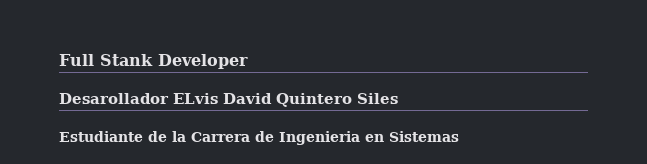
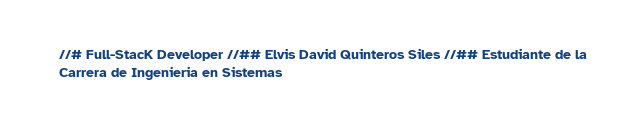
- Full Stank Developer
- Desarollador ELvis David Quintero Siles
- Estudiante de la Carrera de Ingenieria en Sistemas
+ //# Full-StacK Developer //## Elvis David Quinteros Siles //## Estudiante de la Carrera de Ingenieria en Sistemas

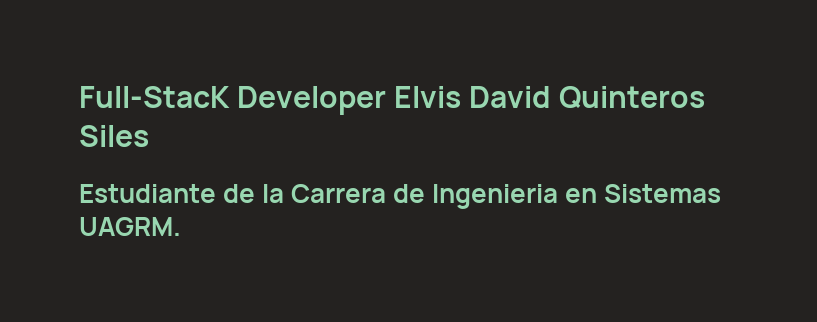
- //# Full-StacK Developer //## Elvis David Quinteros Siles //## Estudiante de la Carrera de Ingenieria en Sistemas
+ Full-StacK Developer Elvis David Quinteros Siles
+ Estudiante de la Carrera de Ingenieria en Sistemas UAGRM.

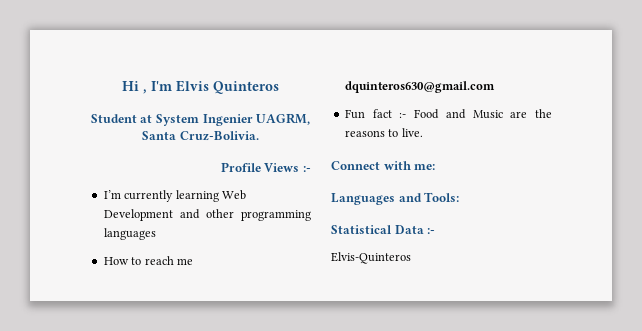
- Full-StacK Developer Elvis David Quinteros Siles
- Estudiante de la Carrera de Ingenieria en Sistemas UAGRM.
+ Hi , I'm Elvis Quinteros
+ Student at System Ingenier UAGRM, Santa Cruz-Bolivia.
+ Profile Views :-
+ I’m currently learning Web Development and other programming languages
+ How to reach me dquinteros630@gmail.com
+ Fun fact :- Food and Music are the reasons to live.
+ Connect with me:
+ Languages and Tools:
+ Statistical Data :-
+ Elvis-Quinteros

